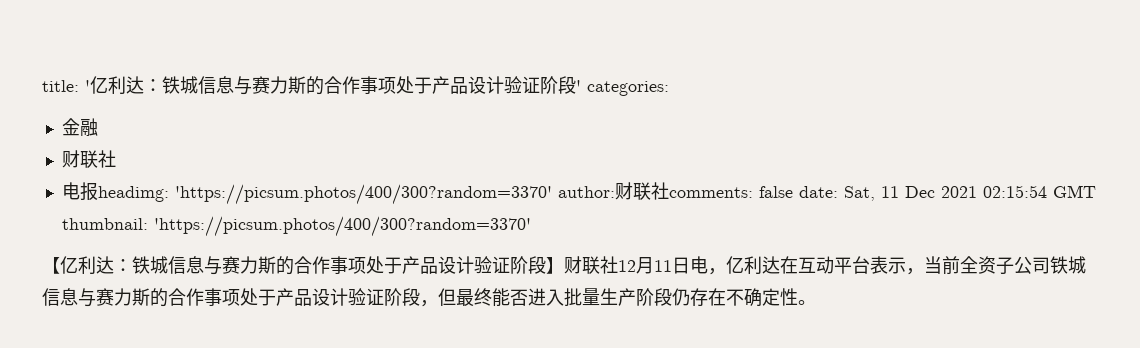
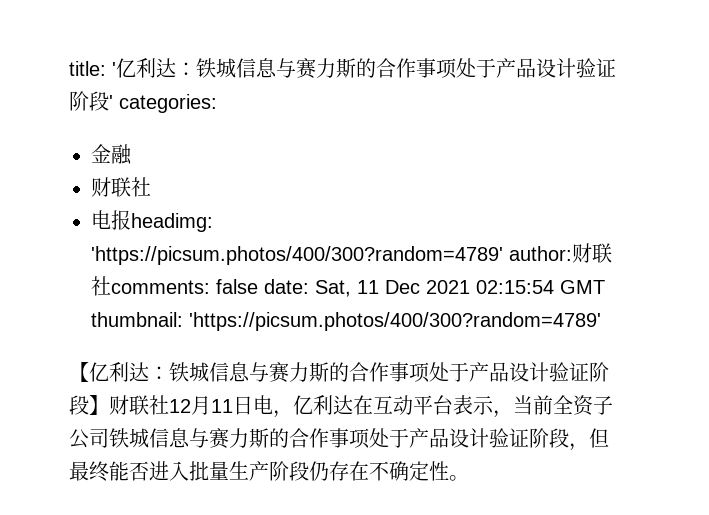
- 电报headimg: 'https://picsum.photos/400/300?random=3370' author:财联社comments: false date: Sat, 11 Dec 2021 02:15:54 GMT thumbnail: 'https://picsum.photos/400/300?random=3370'
+ 电报headimg: 'https://picsum.photos/400/300?random=4789' author:财联社comments: false date: Sat, 11 Dec 2021 02:15:54 GMT thumbnail: 'https://picsum.photos/400/300?random=4789'

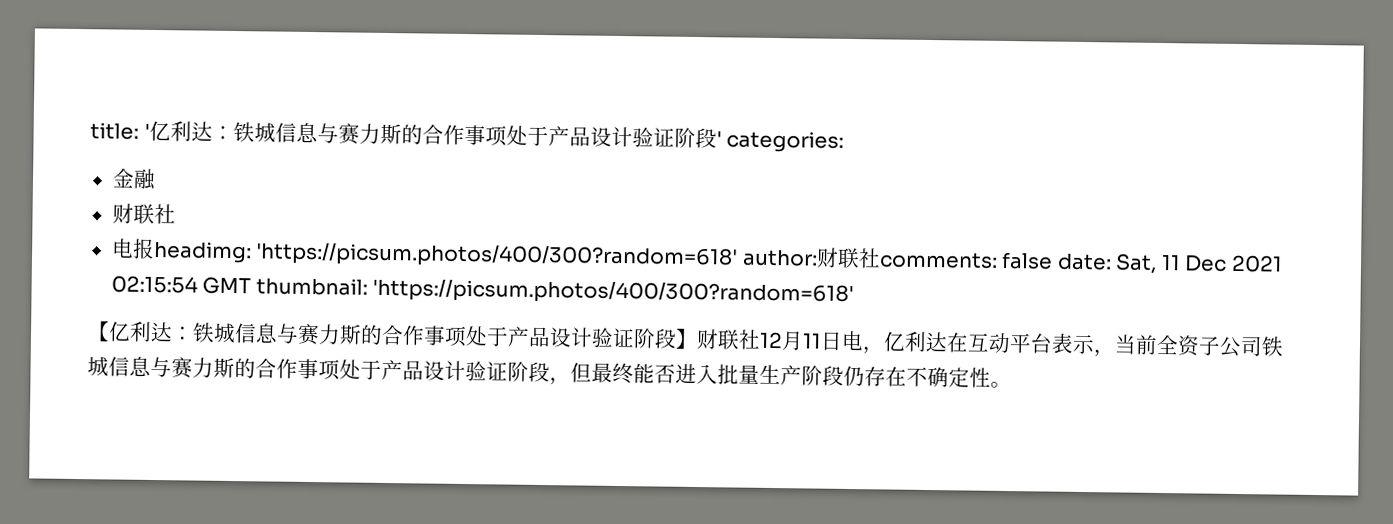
- 电报headimg: 'https://picsum.photos/400/300?random=4789' author:财联社comments: false date: Sat, 11 Dec 2021 02:15:54 GMT thumbnail: 'https://picsum.photos/400/300?random=4789'
+ 电报headimg: 'https://picsum.photos/400/300?random=618' author:财联社comments: false date: Sat, 11 Dec 2021 02:15:54 GMT thumbnail: 'https://picsum.photos/400/300?random=618'

